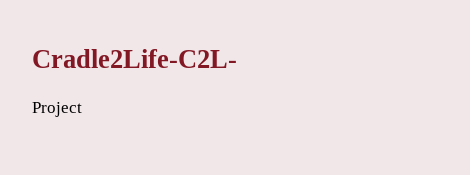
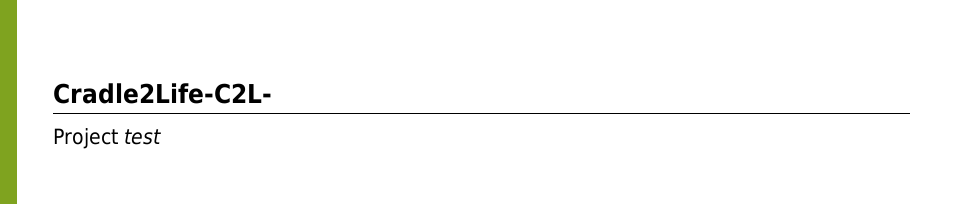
- Project
+ Project test

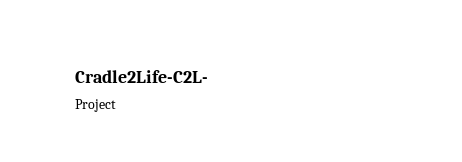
- Project test
+ Project

